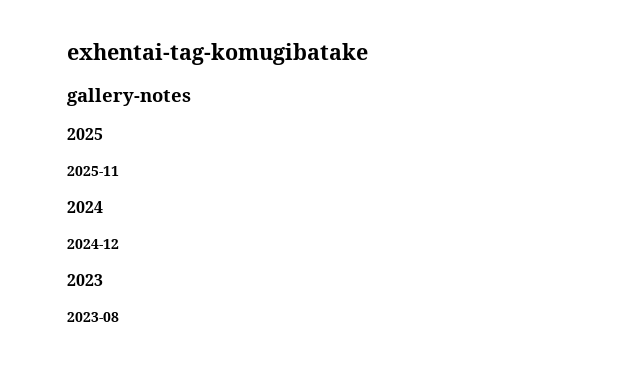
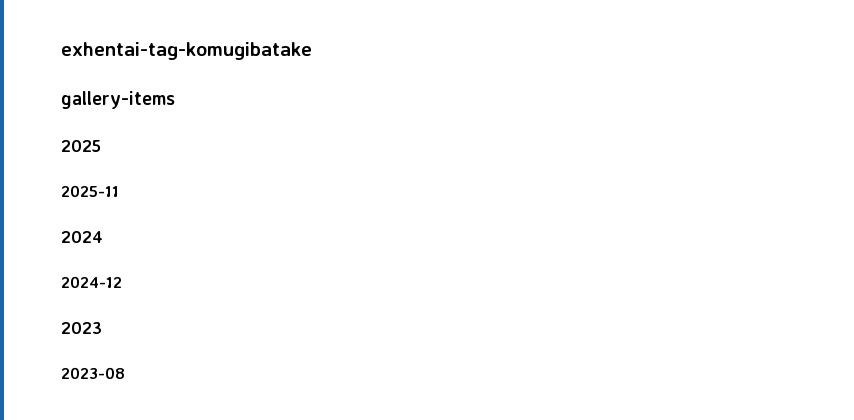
- gallery-notes
+ gallery-items

